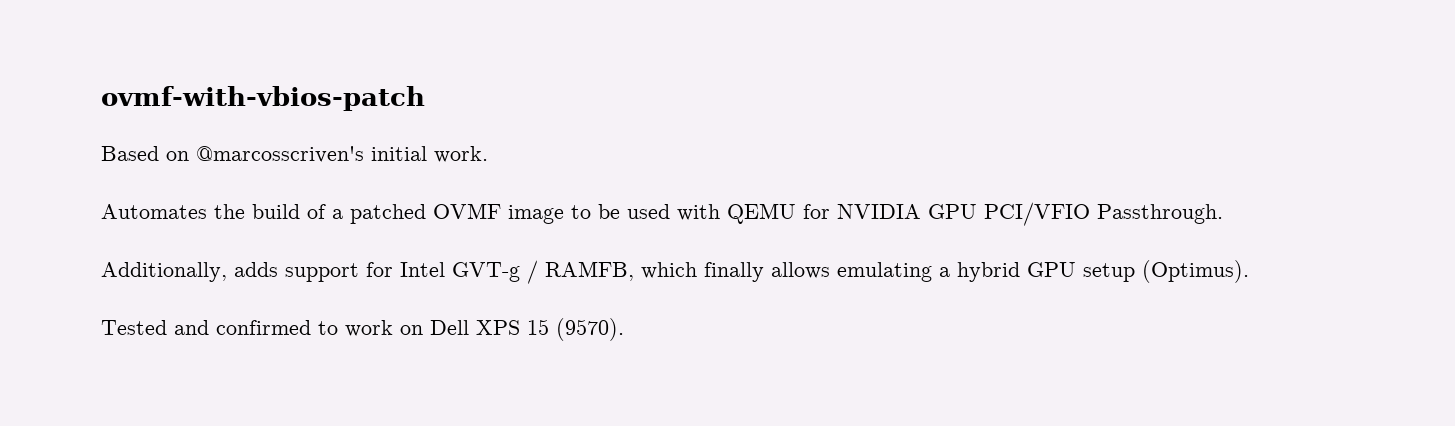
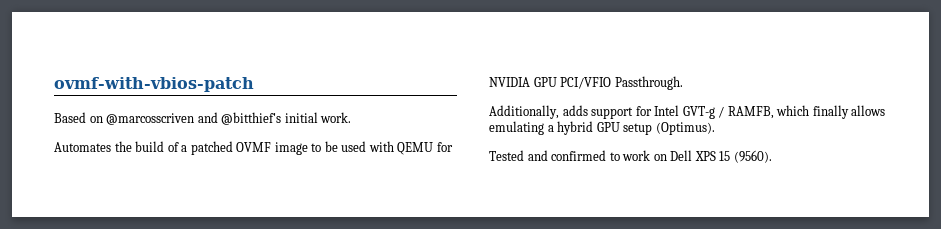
- Based on @marcosscriven's initial work.
+ Based on @marcosscriven and @bitthief's initial work.
- Tested and confirmed to work on Dell XPS 15 (9570).
+ Tested and confirmed to work on Dell XPS 15 (9560).

